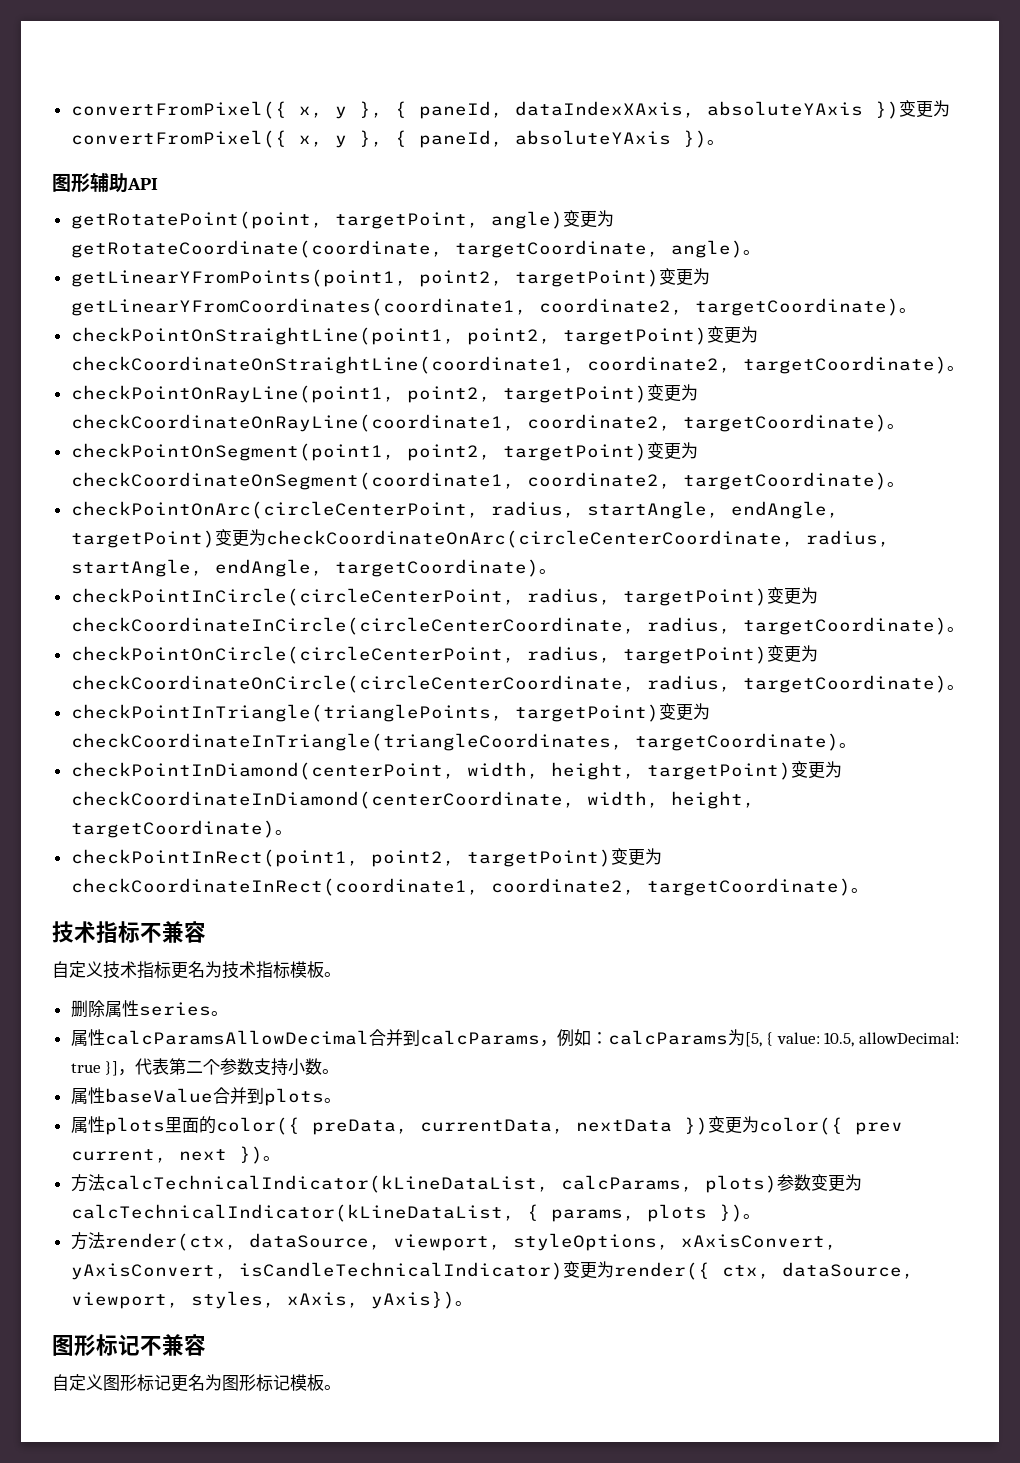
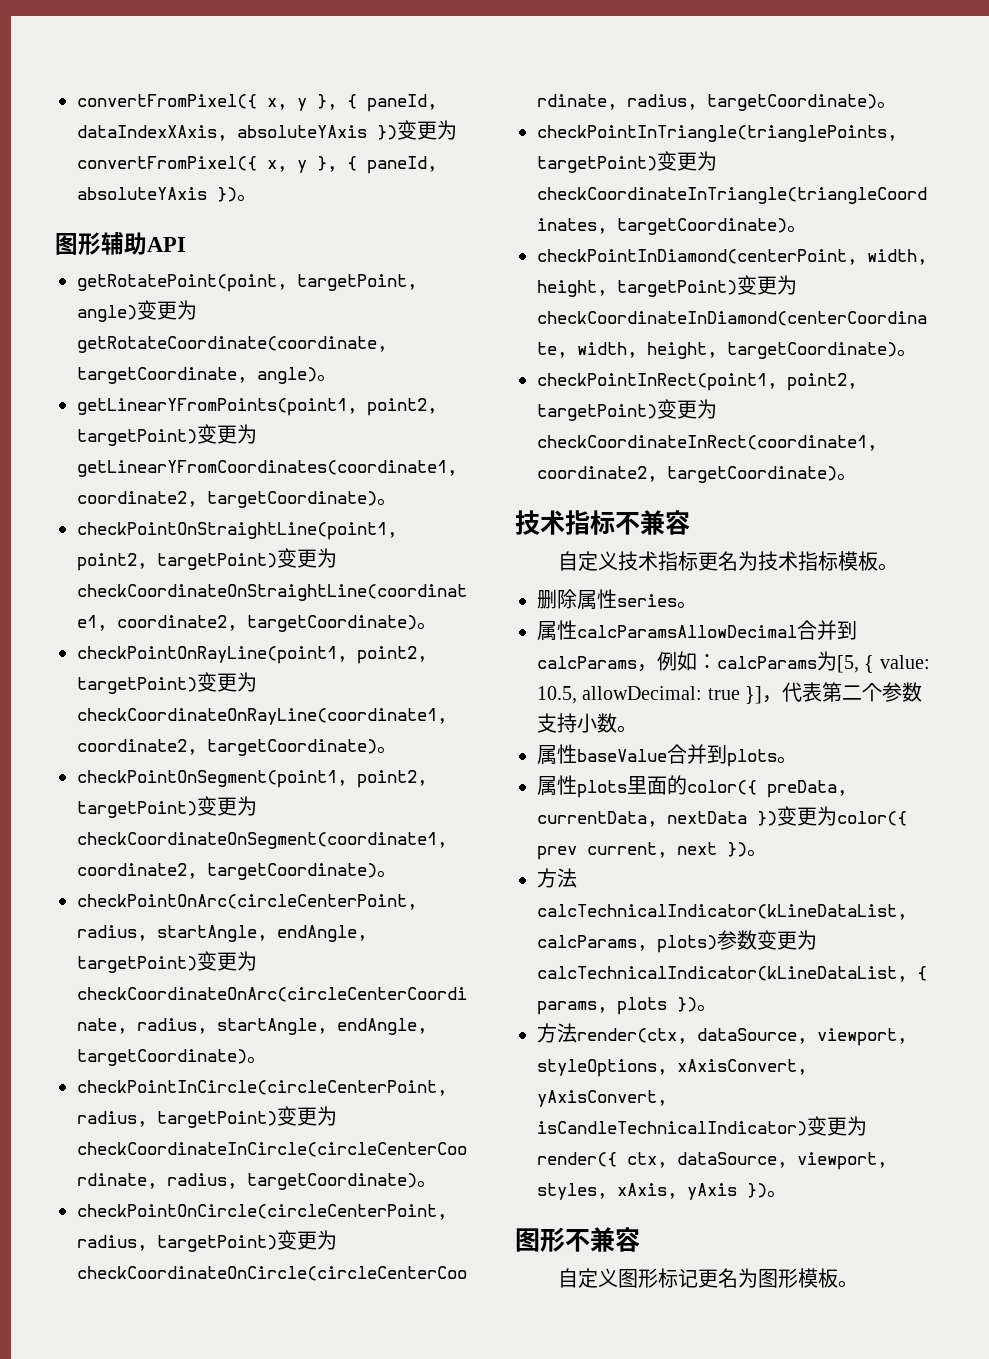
- 方法render(ctx, dataSource, viewport, styleOptions, xAxisConvert, yAxisConvert, isCandleTechnicalIndicator)变更为render({ ctx, dataSource, viewport, styles, xAxis, yAxis})。
- 图形标记不兼容
+ 方法render(ctx, dataSource, viewport, styleOptions, xAxisConvert, yAxisConvert, isCandleTechnicalIndicator)变更为render({ ctx, dataSource, viewport, styles, xAxis, yAxis })。
+ 图形不兼容
- 自定义图形标记更名为图形标记模板。
+ 自定义图形标记更名为图形模板。

